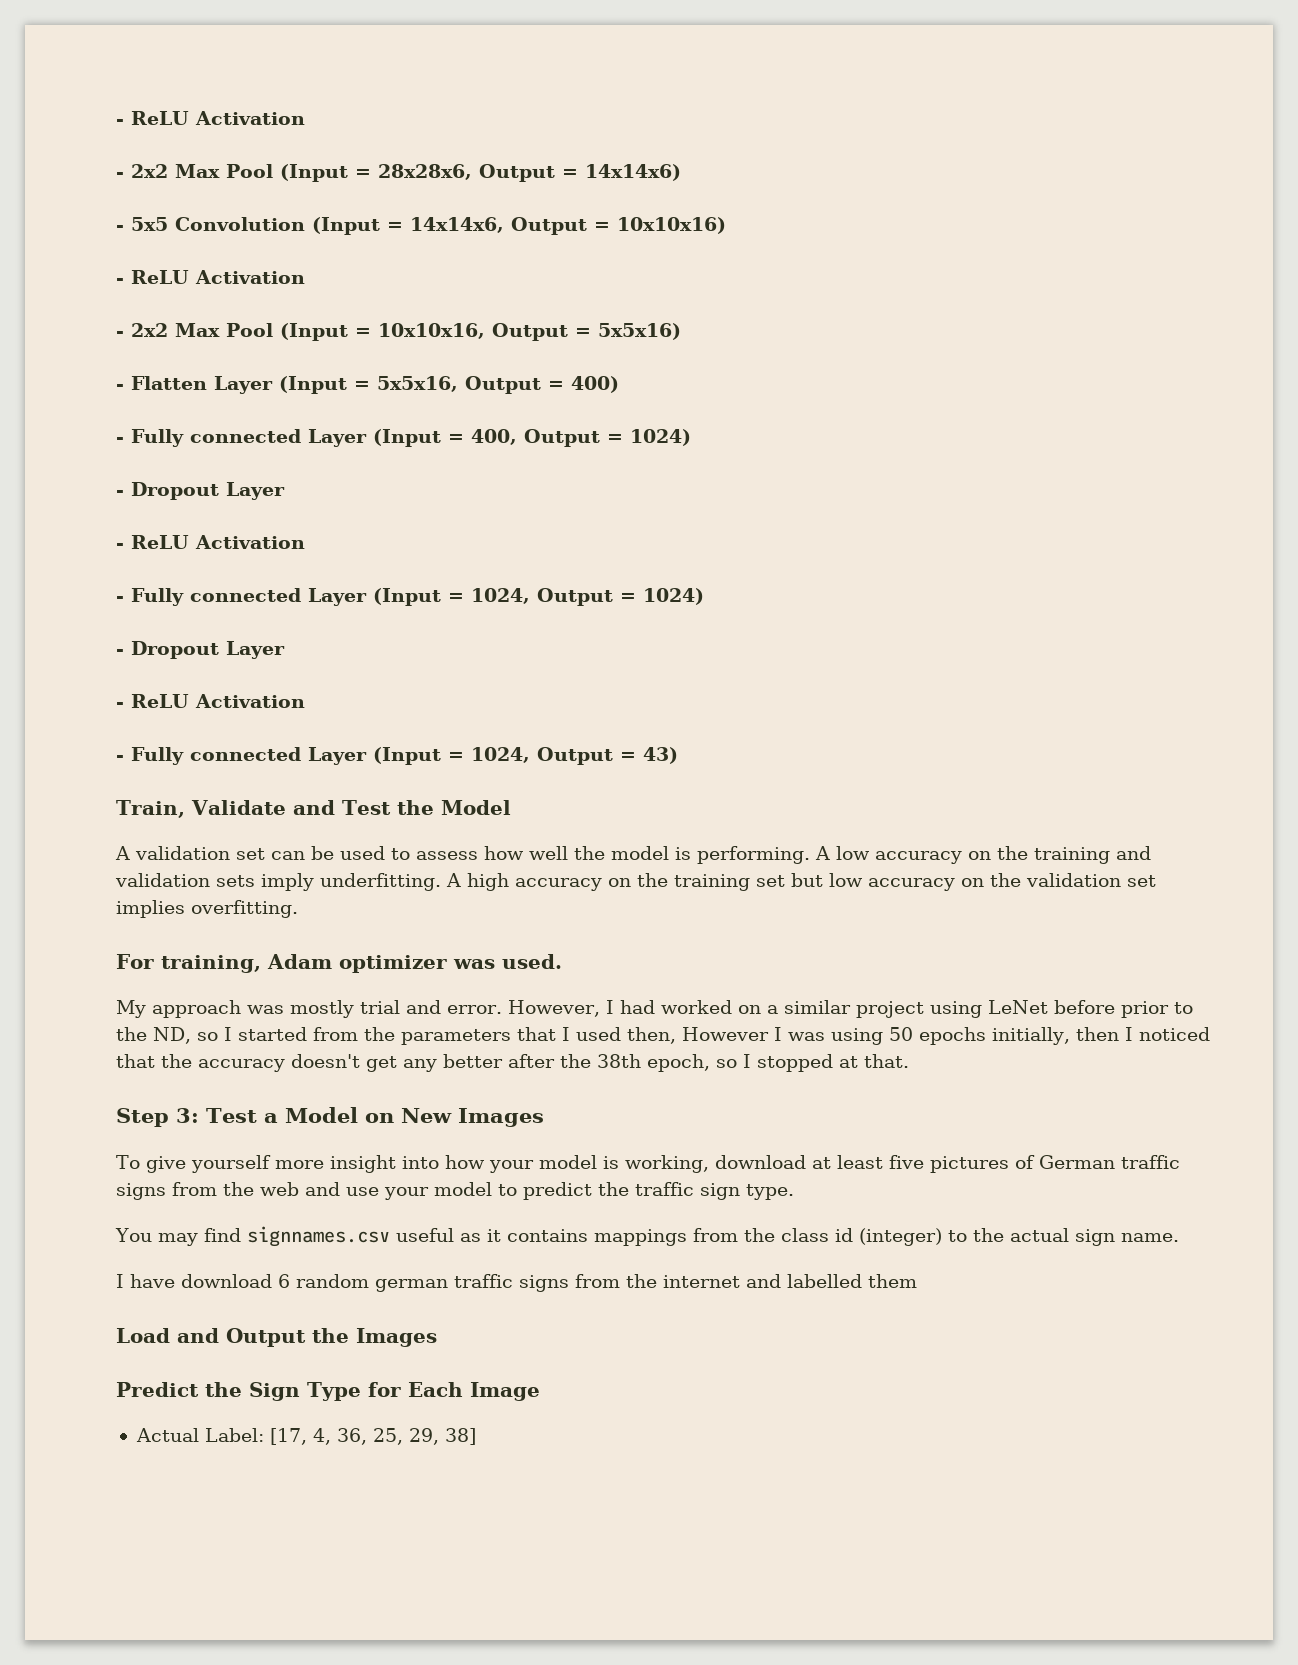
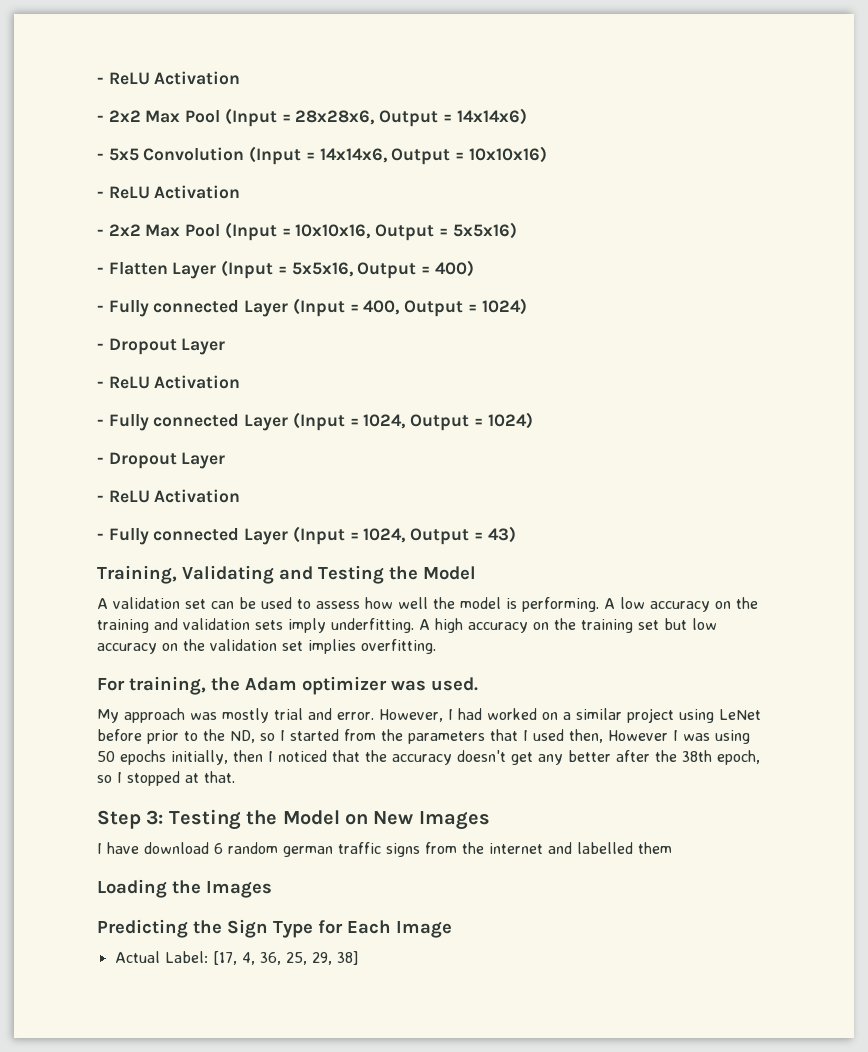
- Train, Validate and Test the Model
+ Training, Validating and Testing the Model
- For training, Adam optimizer was used.
+ For training, the Adam optimizer was used.
- Step 3: Test a Model on New Images
+ Step 3: Testing the Model on New Images
- To give yourself more insight into how your model is working, download at least five pictures of German traffic signs from the web and use your model to predict the traffic sign type.
- You may find signnames.csv useful as it contains mappings from the class id (integer) to the actual sign name.
- Load and Output the Images
+ Loading the Images
- Predict the Sign Type for Each Image
+ Predicting the Sign Type for Each Image

